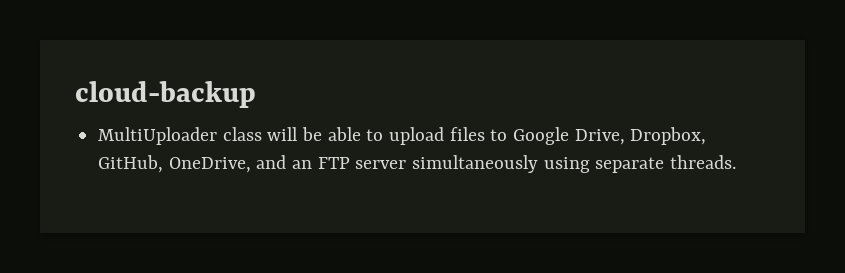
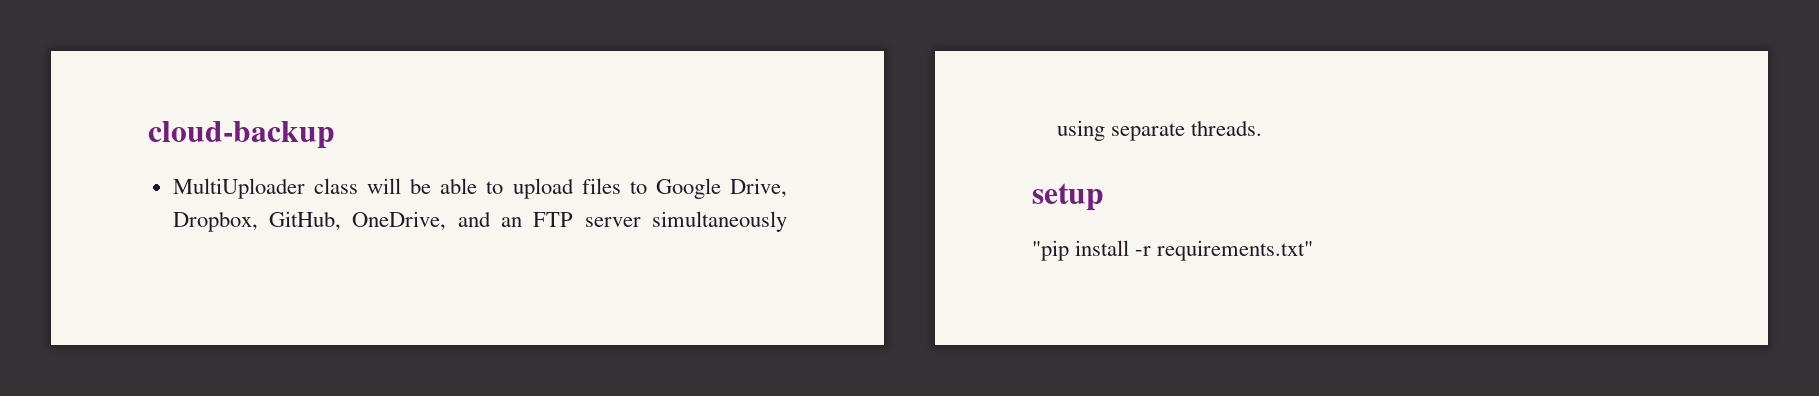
+ setup
+ "pip install -r requirements.txt"

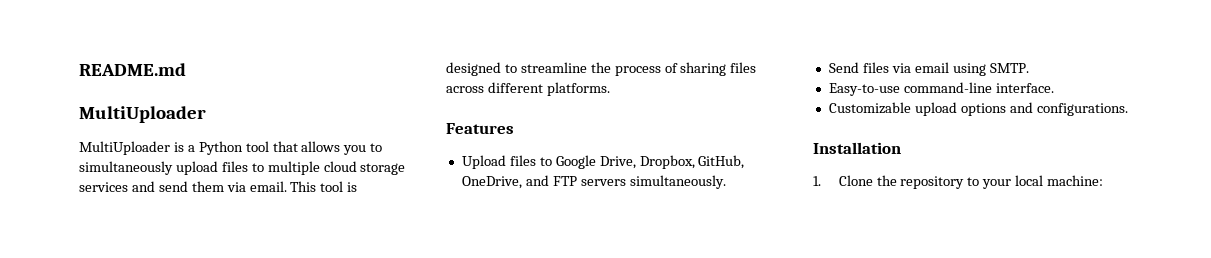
- cloud-backup
- MultiUploader class will be able to upload files to Google Drive, Dropbox, GitHub, OneDrive, and an FTP server simultaneously using separate threads.
- setup
- "pip install -r requirements.txt"
+ README.md
+ MultiUploader
+ MultiUploader is a Python tool that allows you to simultaneously upload files to multiple cloud storage services and send them via email. This tool is designed to streamline the process of sharing files across different platforms.
+ Features
+ Upload files to Google Drive, Dropbox, GitHub, OneDrive, and FTP servers simultaneously.
+ Send files via email using SMTP.
+ Easy-to-use command-line interface.
+ Customizable upload options and configurations.
+ Installation
+ 1. Clone the repository to your local machine:

